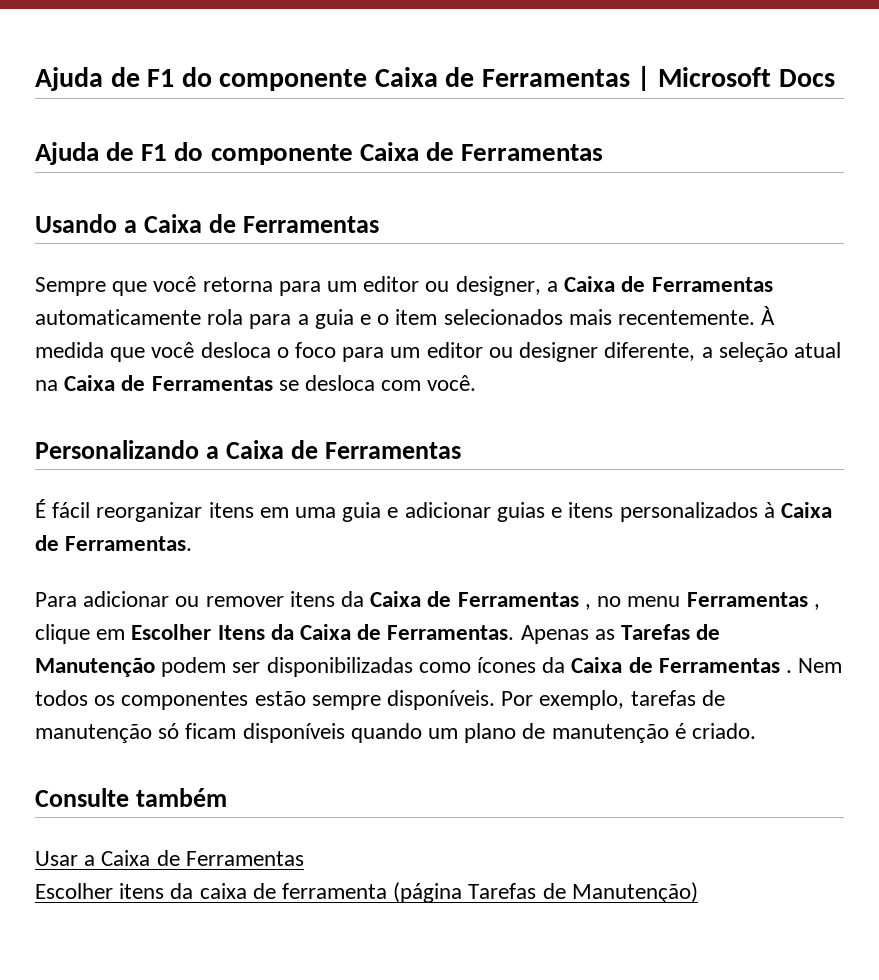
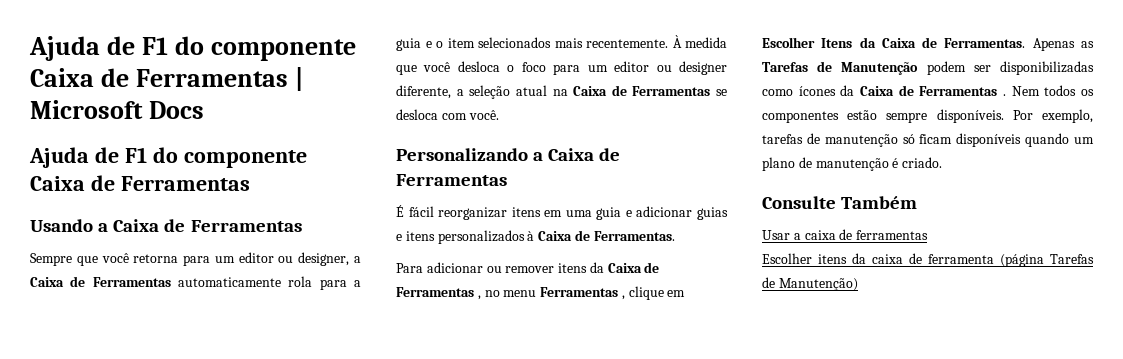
- Consulte também
+ Consulte Também
- Usar a Caixa de Ferramentas
+ Usar a caixa de ferramentas

